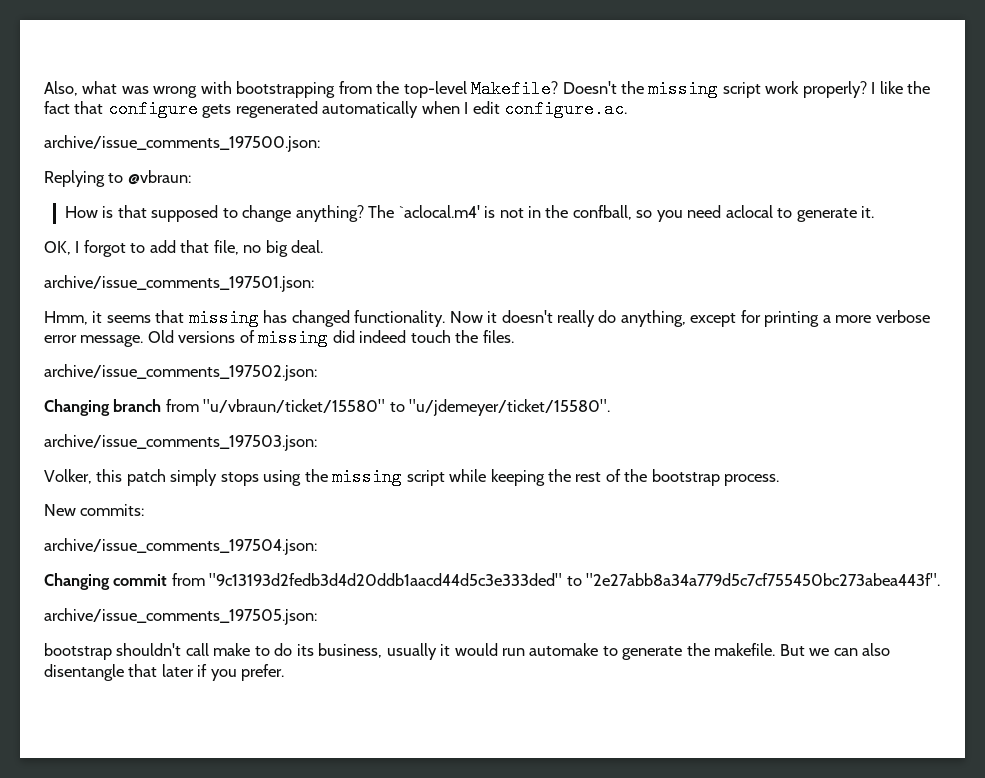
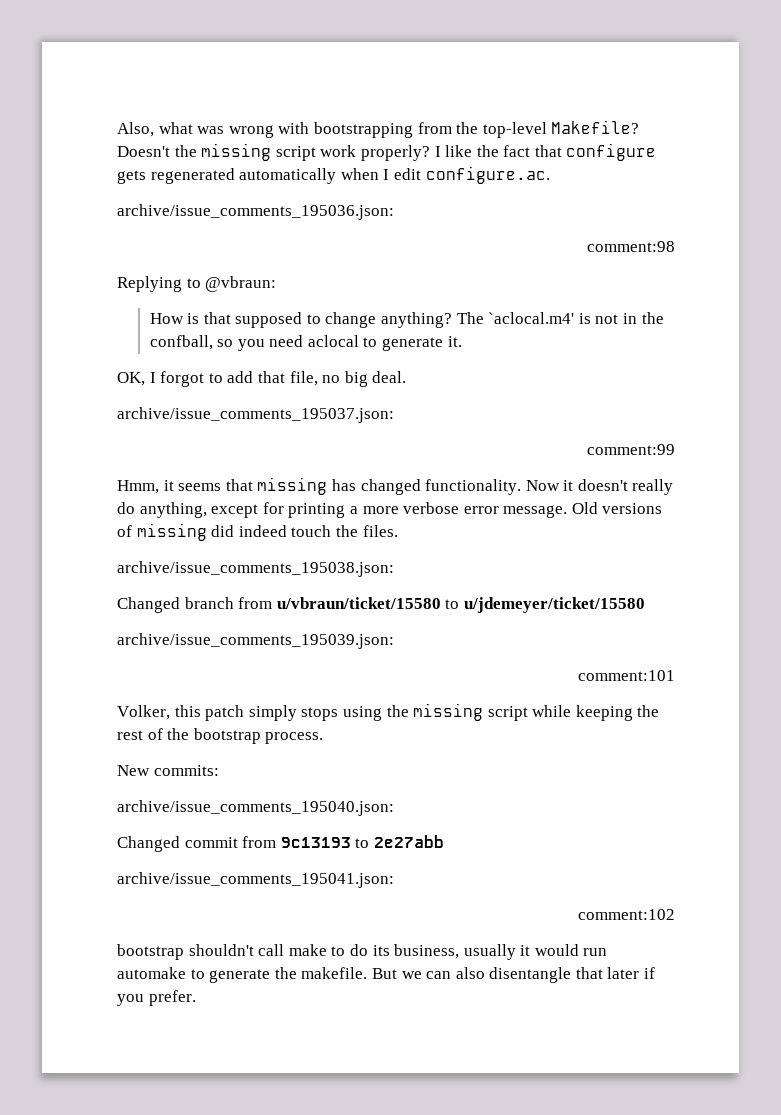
- archive/issue_comments_197500.json:
+ archive/issue_comments_195036.json:
+ comment:98
- archive/issue_comments_197501.json:
+ archive/issue_comments_195037.json:
+ comment:99
- archive/issue_comments_197502.json:
- Changing branch from "u/vbraun/ticket/15580" to "u/jdemeyer/ticket/15580".
- archive/issue_comments_197503.json:
+ archive/issue_comments_195038.json:
+ Changed branch from u/vbraun/ticket/15580 to u/jdemeyer/ticket/15580
+ archive/issue_comments_195039.json:
+ comment:101
- archive/issue_comments_197504.json:
- Changing commit from "9c13193d2fedb3d4d20ddb1aacd44d5c3e333ded" to "2e27abb8a34a779d5c7cf755450bc273abea443f".
- archive/issue_comments_197505.json:
+ archive/issue_comments_195040.json:
+ Changed commit from 9c13193 to 2e27abb
+ archive/issue_comments_195041.json:
+ comment:102

